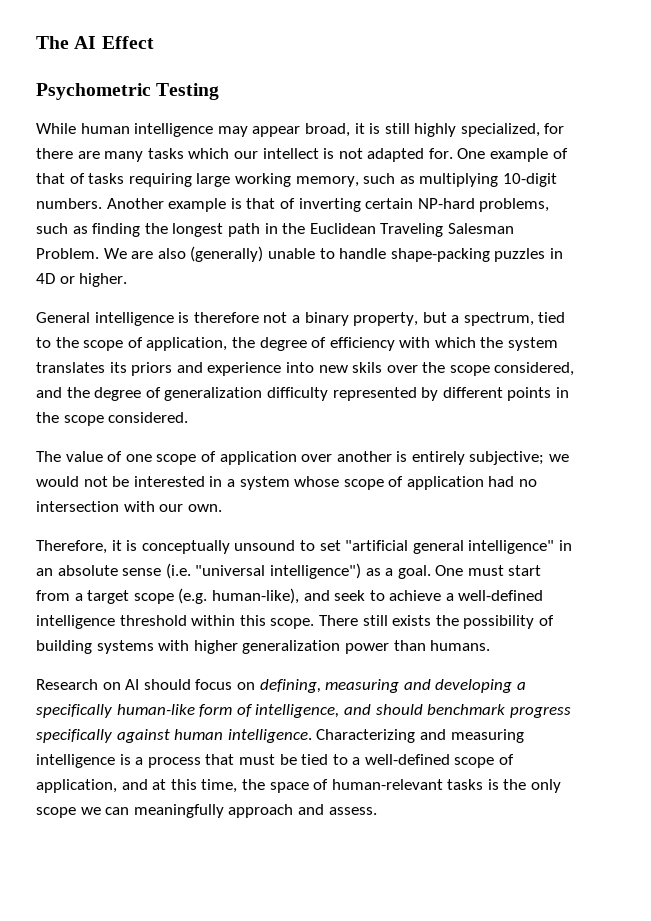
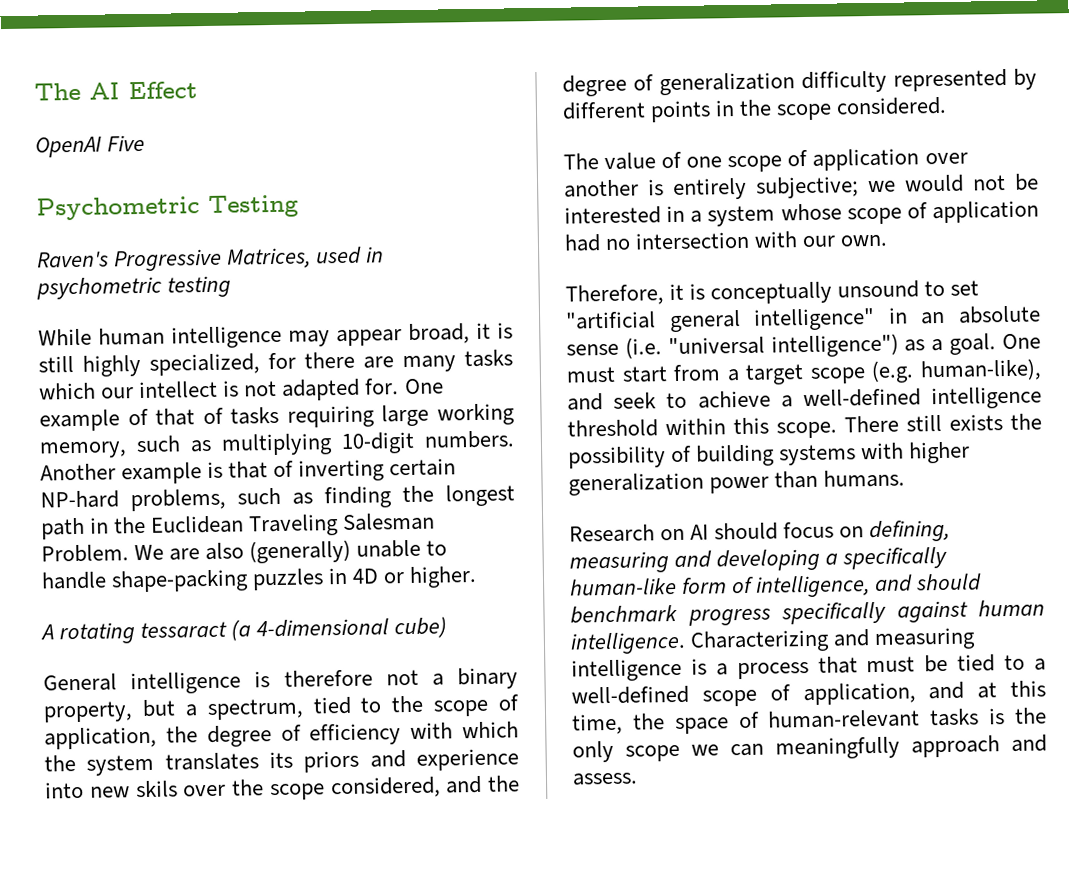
+ OpenAI Five
+ Raven's Progressive Matrices, used in psychometric testing
+ A rotating tessaract (a 4-dimensional cube)

